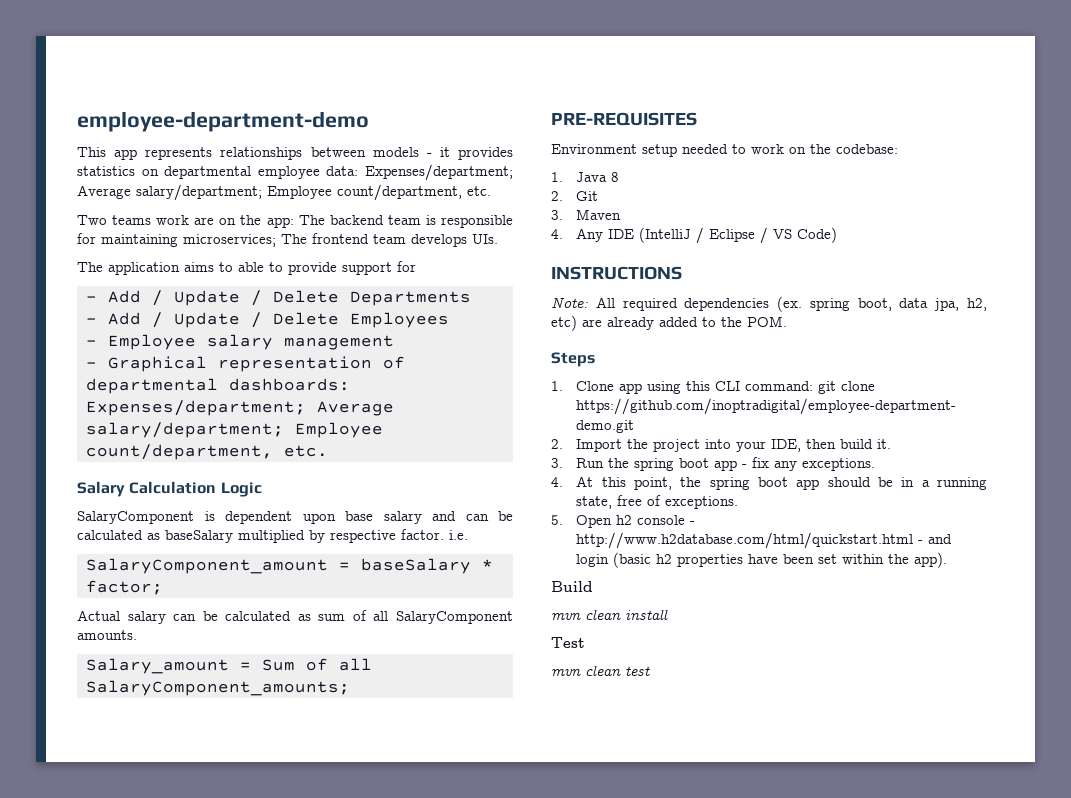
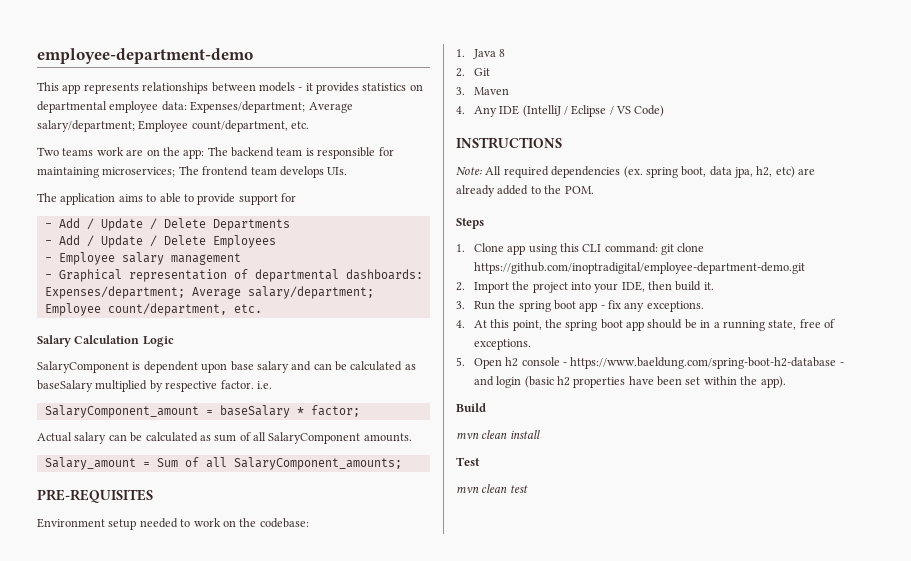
- 5. Open h2 console - http://www.h2database.com/html/quickstart.html - and login (basic h2 properties have been set within the app).
+ 5. Open h2 console - https://www.baeldung.com/spring-boot-h2-database - and login (basic h2 properties have been set within the app).

